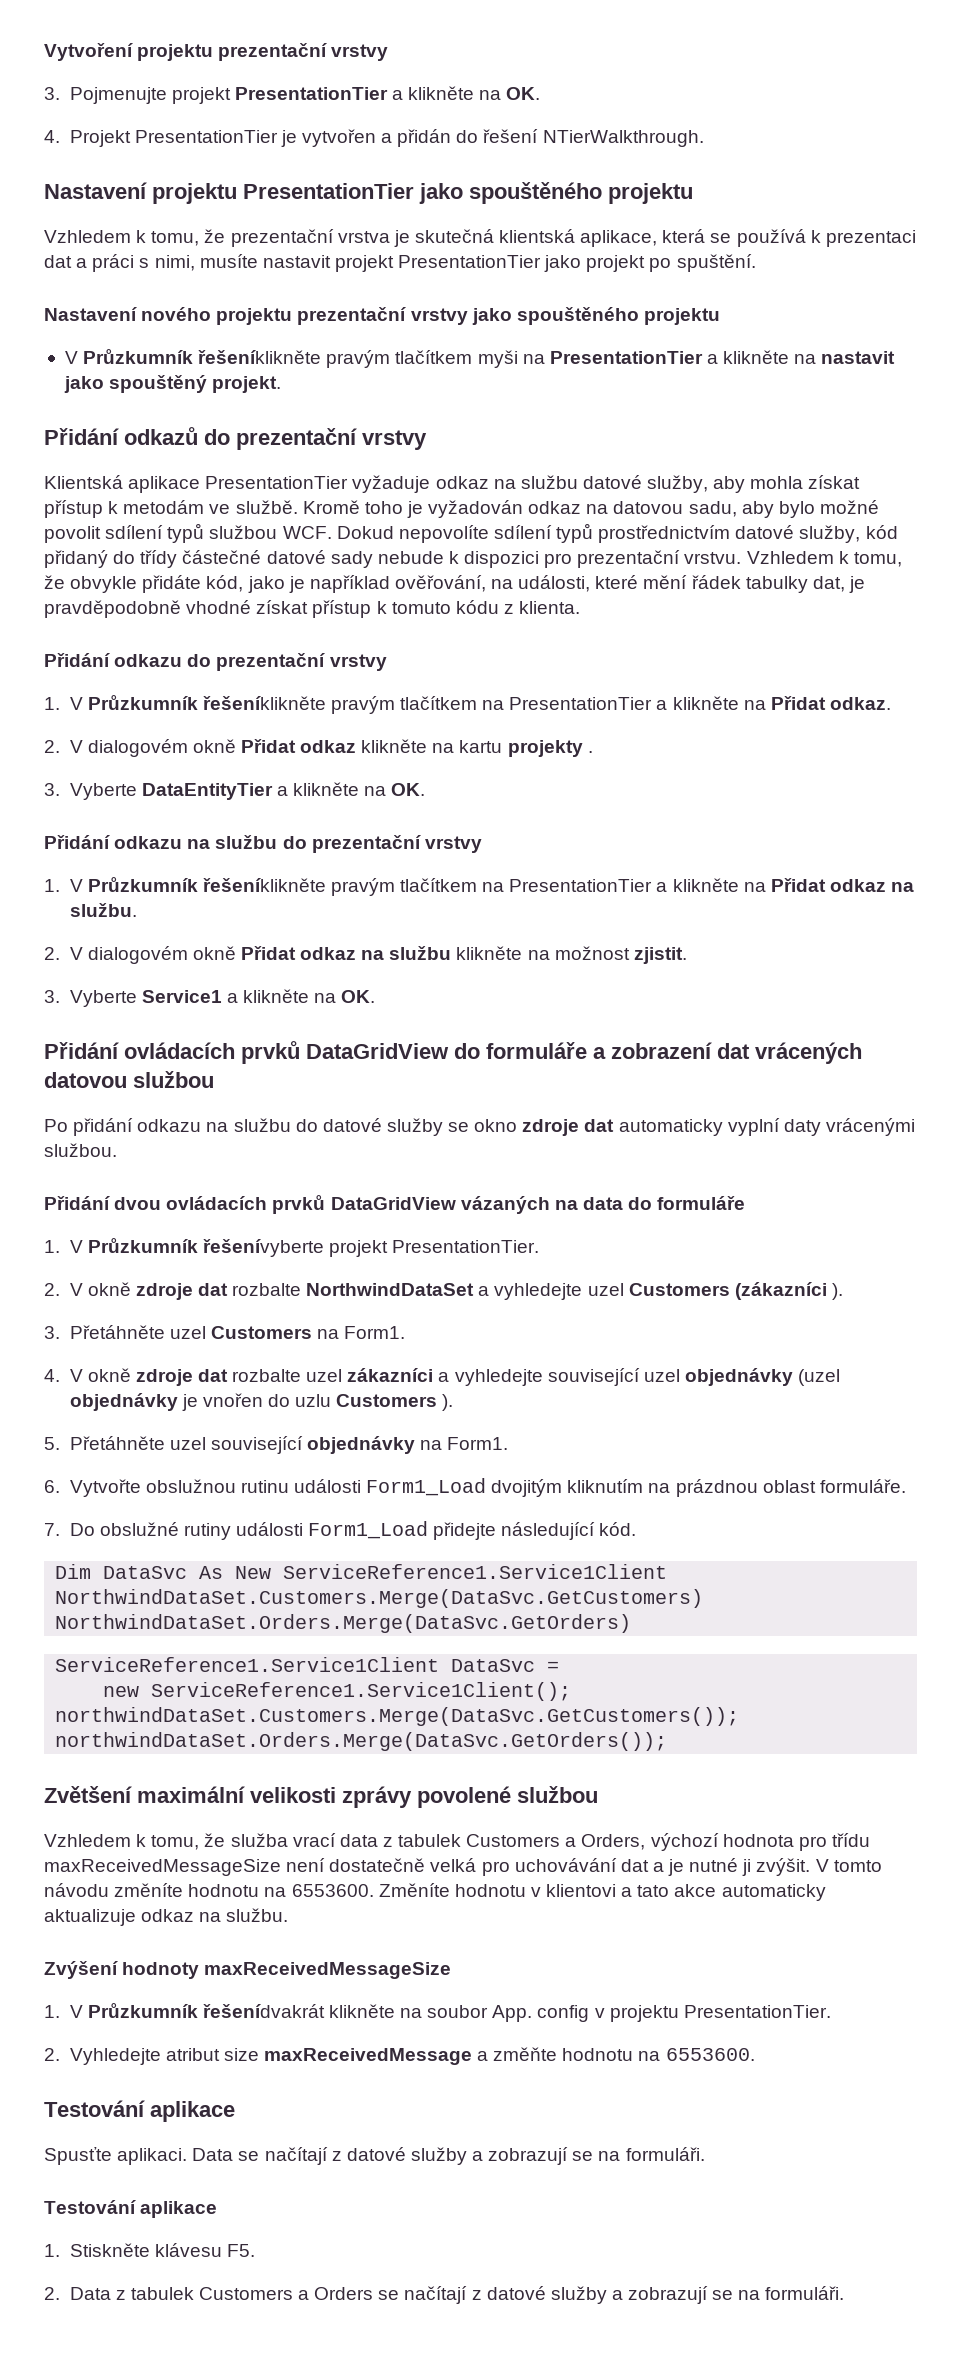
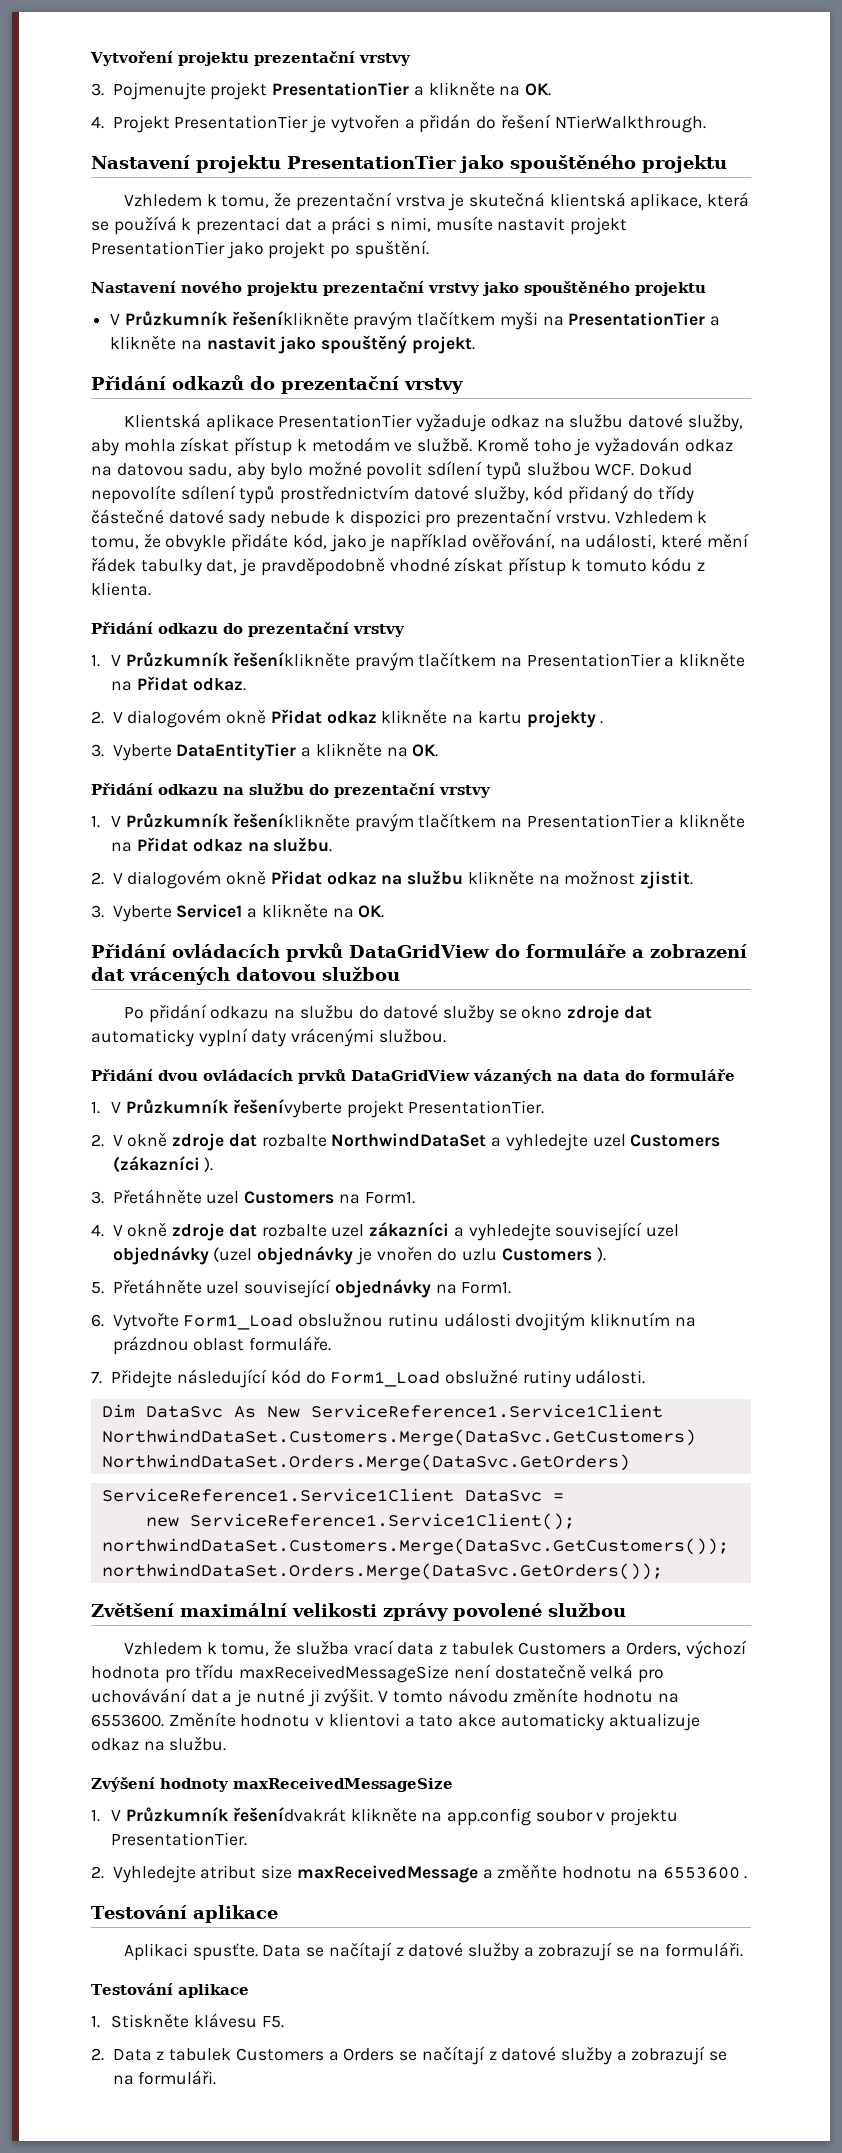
- 6. Vytvořte obslužnou rutinu události Form1_Load dvojitým kliknutím na prázdnou oblast formuláře.
+ 6. Vytvořte Form1_Load obslužnou rutinu události dvojitým kliknutím na prázdnou oblast formuláře.
- 7. Do obslužné rutiny události Form1_Load přidejte následující kód.
+ 7. Přidejte následující kód do Form1_Load obslužné rutiny události.
- 1. V Průzkumník řešenídvakrát klikněte na soubor App. config v projektu PresentationTier.
+ 1. V Průzkumník řešenídvakrát klikněte na app.config soubor v projektu PresentationTier.
- 2. Vyhledejte atribut size maxReceivedMessage a změňte hodnotu na 6553600.
+ 2. Vyhledejte atribut size maxReceivedMessage a změňte hodnotu na 6553600 .
  Testování aplikace
- Spusťte aplikaci.
+ Aplikaci spusťte.

